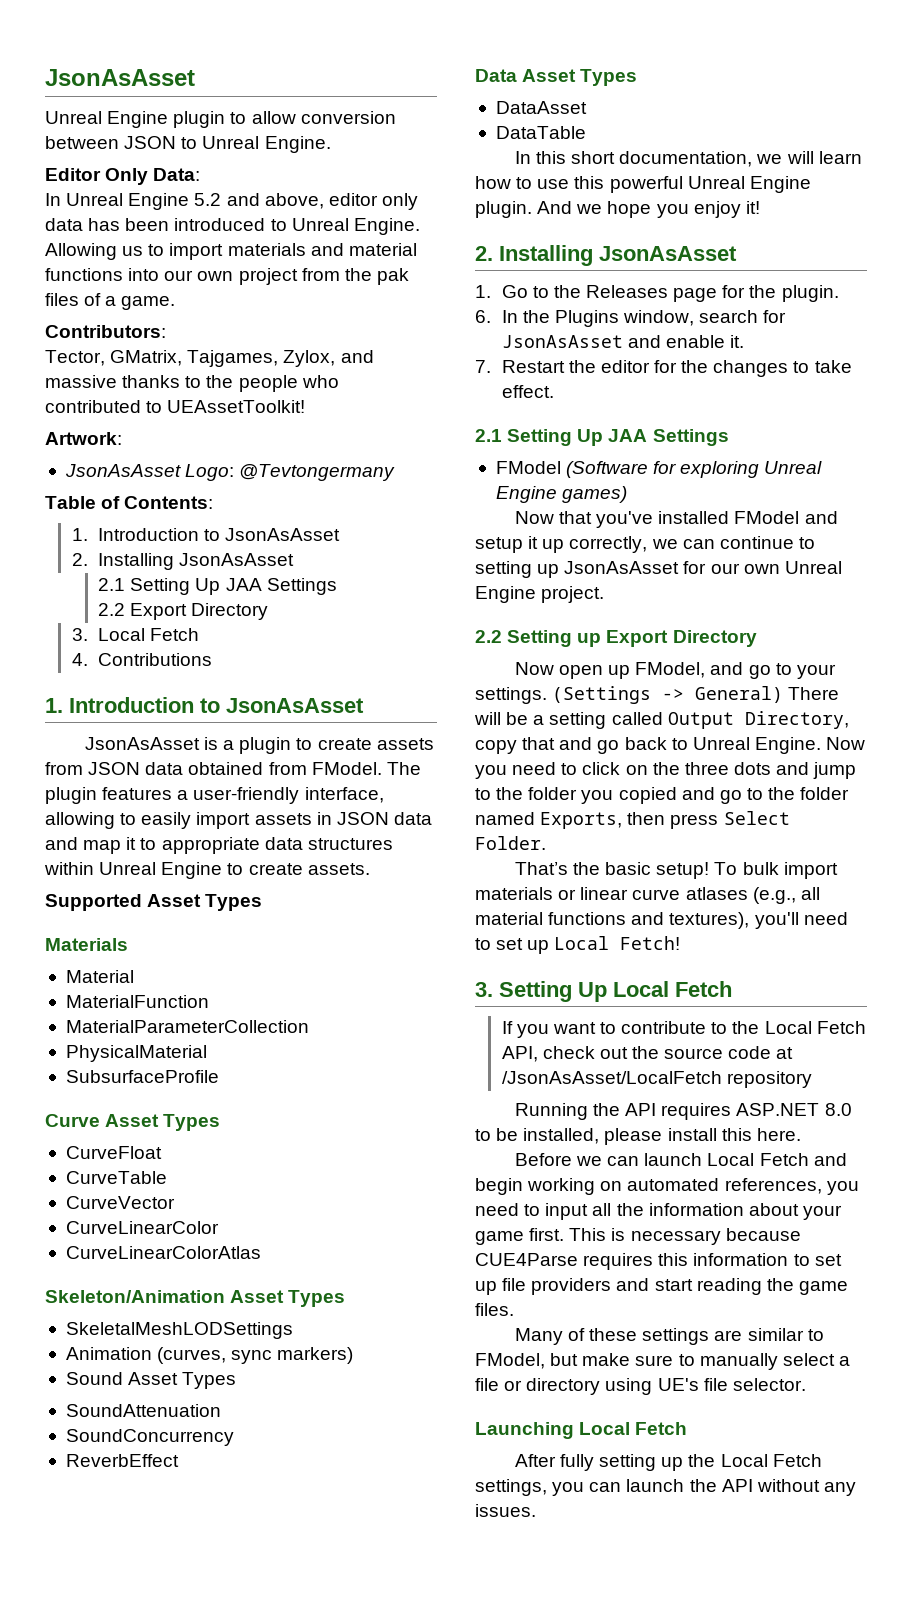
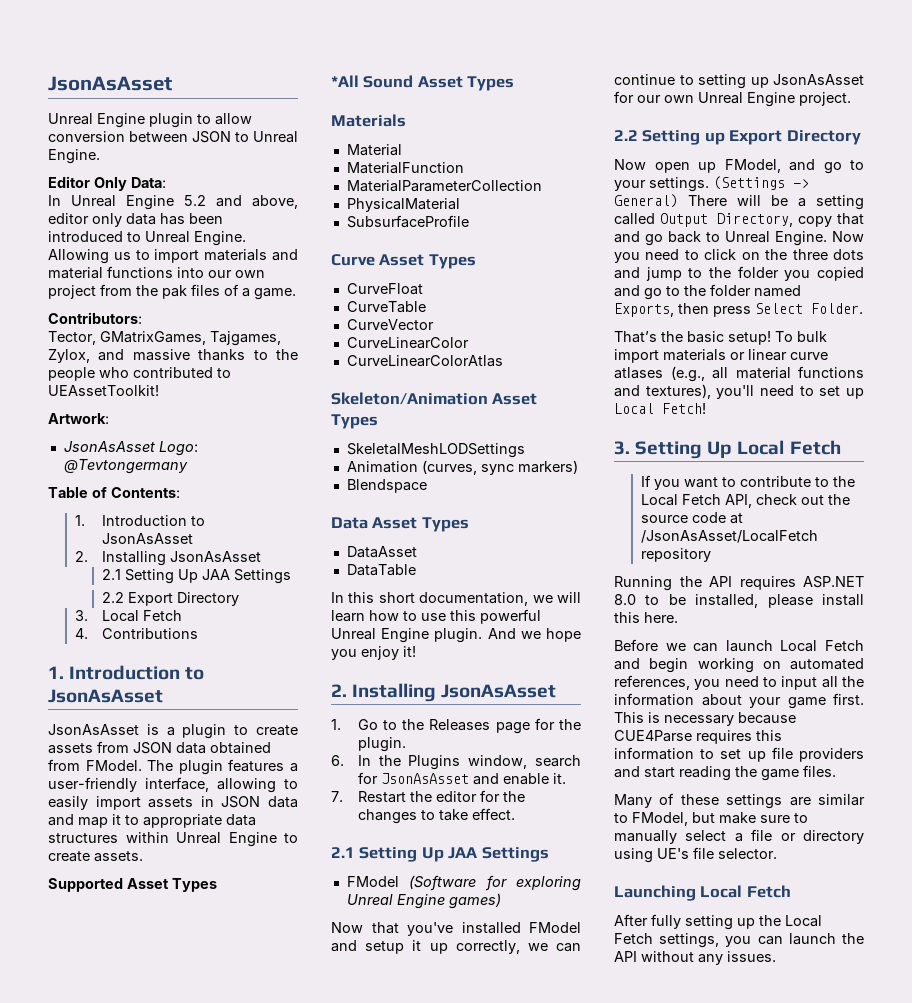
- Tector, GMatrix, Tajgames, Zylox, and massive thanks to the people who contributed to UEAssetToolkit!
+ Tector, GMatrixGames, Tajgames, Zylox, and massive thanks to the people who contributed to UEAssetToolkit!
+ *All Sound Asset Types
- Sound Asset Types
- SoundAttenuation
- SoundConcurrency
- ReverbEffect
+ Blendspace

